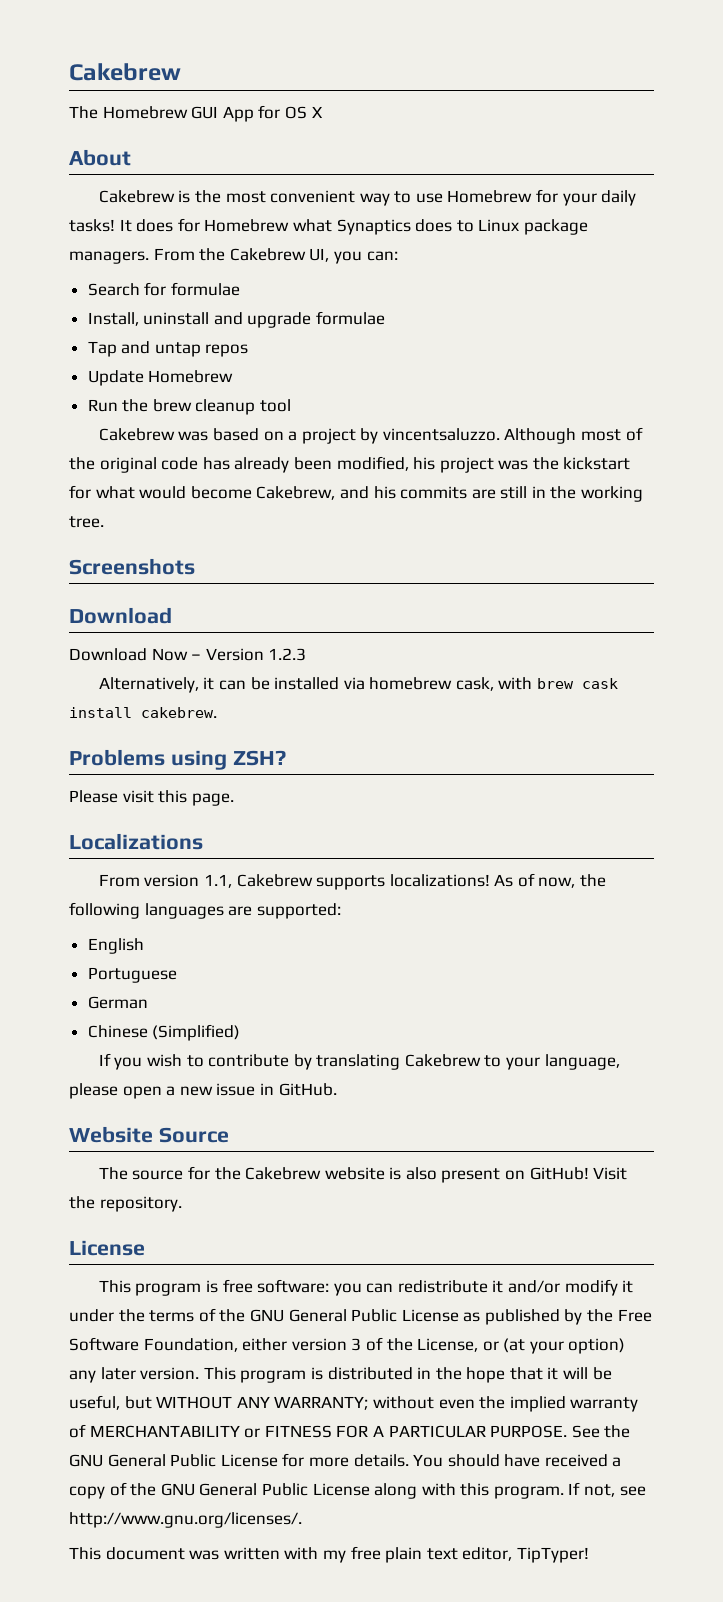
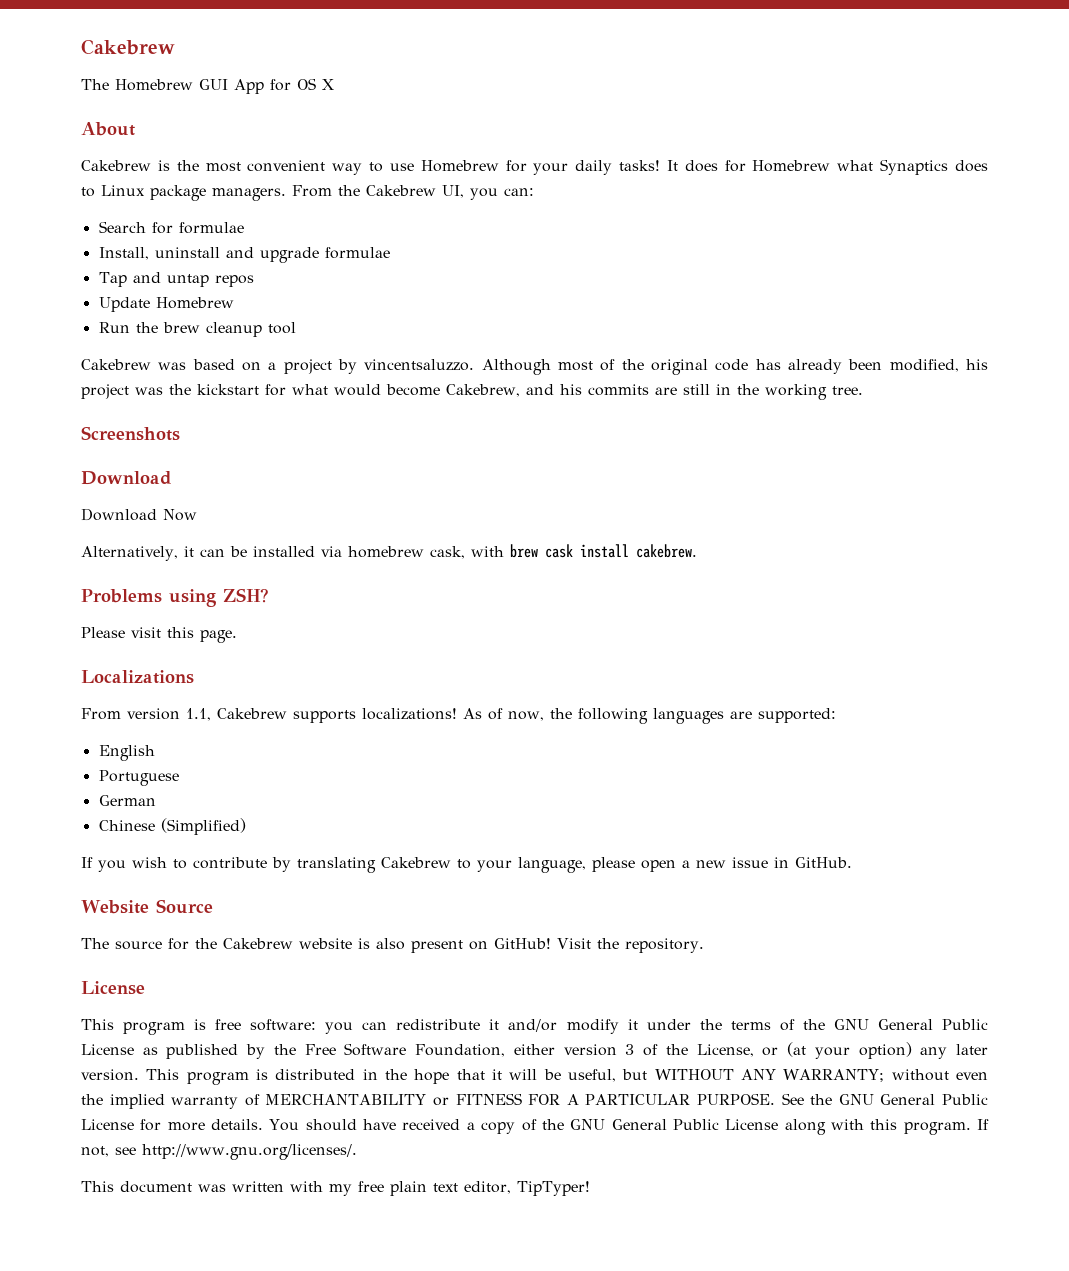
- Download Now – Version 1.2.3
+ Download Now

